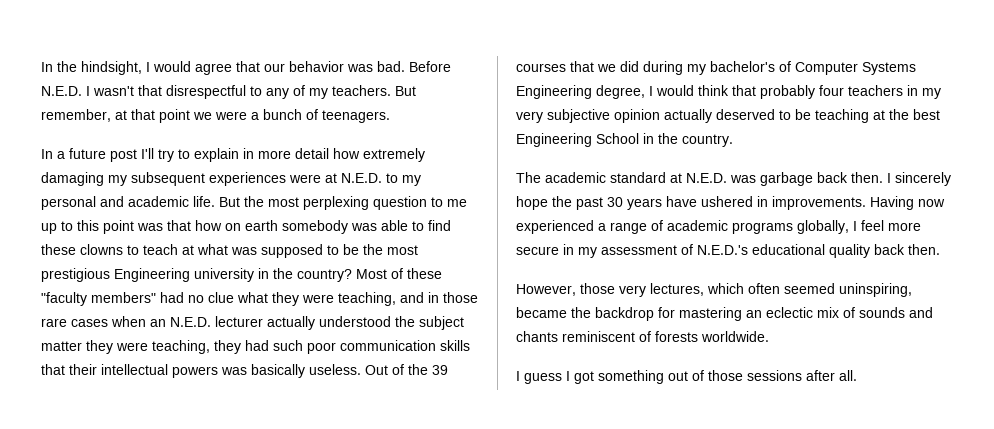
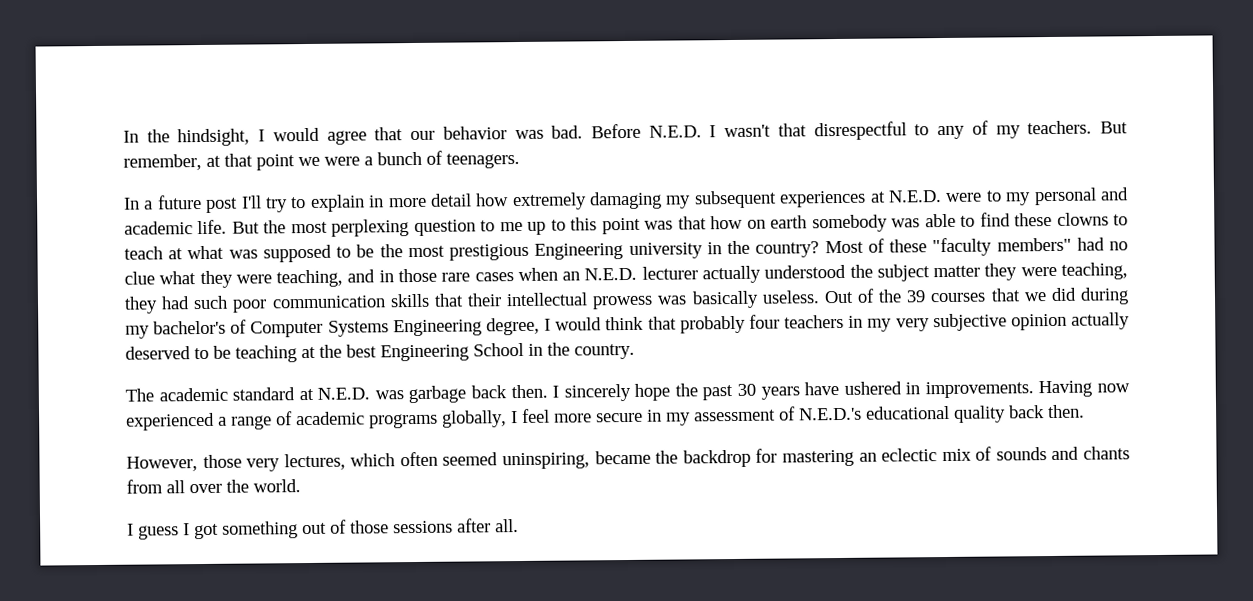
- In a future post I'll try to explain in more detail how extremely damaging my subsequent experiences were at N.E.D. to my personal and academic life.
+ In a future post I'll try to explain in more detail how extremely damaging my subsequent experiences at N.E.D. were to my personal and academic life.
- Most of these "faculty members" had no clue what they were teaching, and in those rare cases when an N.E.D. lecturer actually understood the subject matter they were teaching, they had such poor communication skills that their intellectual powers was basically useless.
+ Most of these "faculty members" had no clue what they were teaching, and in those rare cases when an N.E.D. lecturer actually understood the subject matter they were teaching, they had such poor communication skills that their intellectual prowess was basically useless.
- However, those very lectures, which often seemed uninspiring, became the backdrop for mastering an eclectic mix of sounds and chants reminiscent of forests worldwide.
+ However, those very lectures, which often seemed uninspiring, became the backdrop for mastering an eclectic mix of sounds and chants from all over the world.

